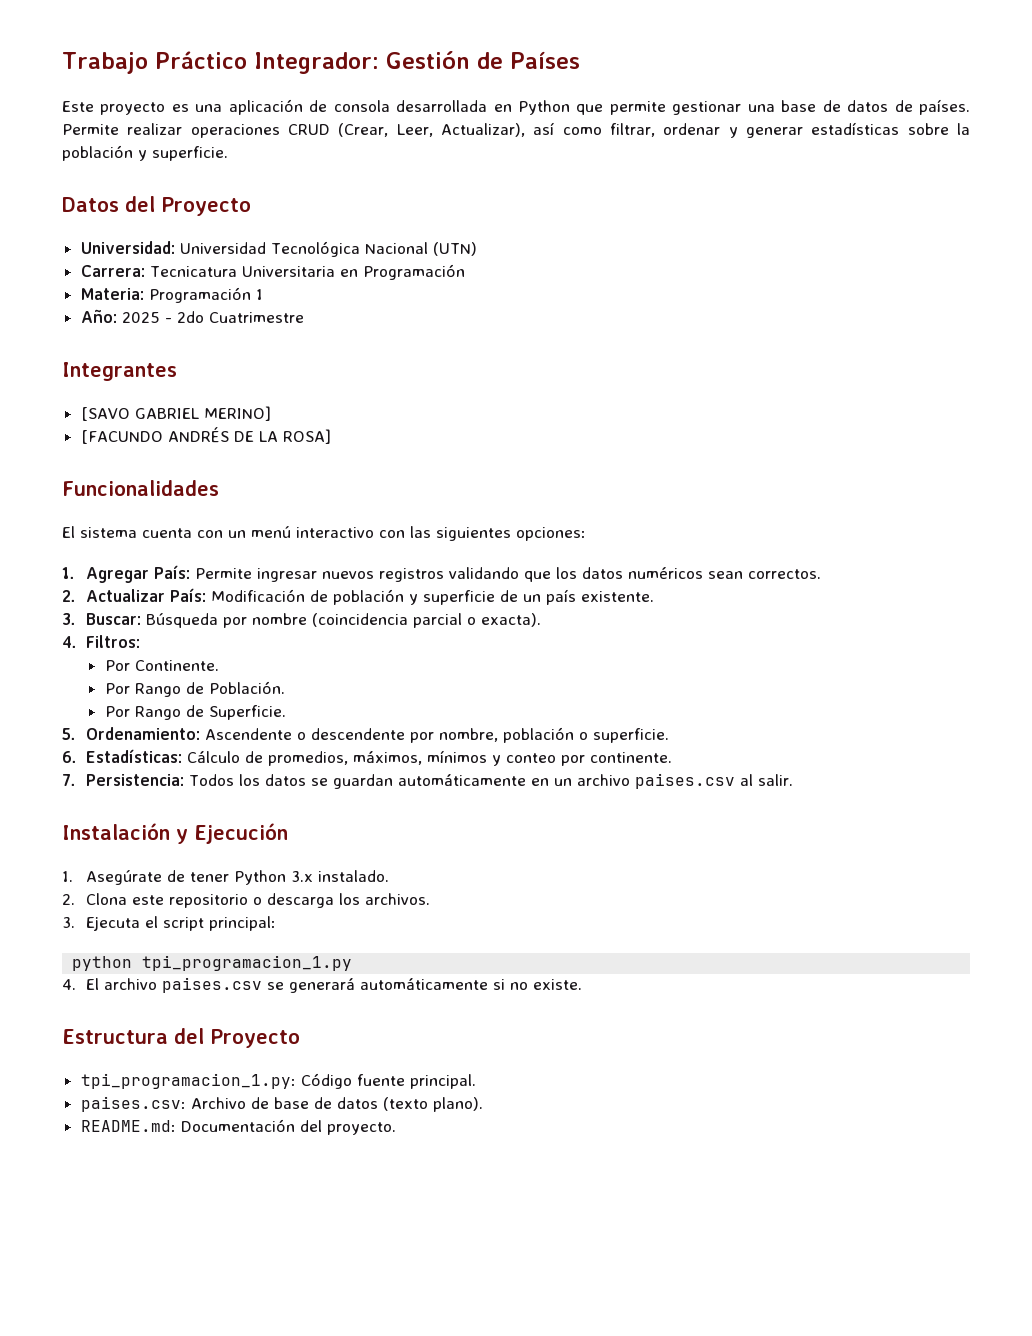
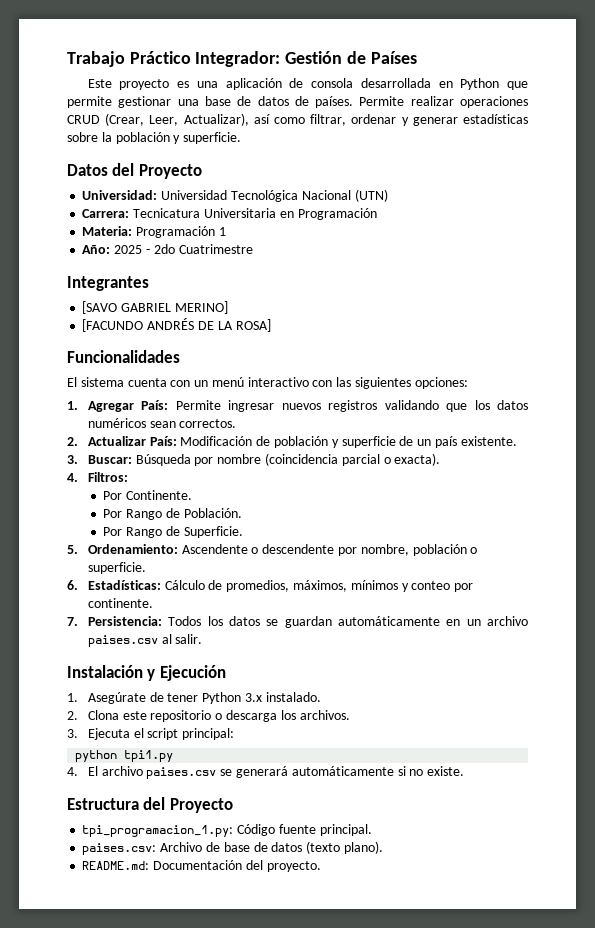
- python tpi_programacion_1.py
+ python tpi1.py

